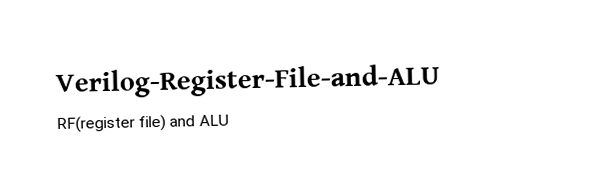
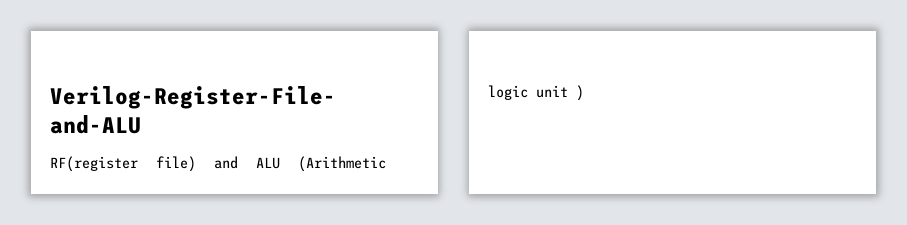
- RF(register file) and ALU
+ RF(register file) and ALU (Arithmetic logic unit )

